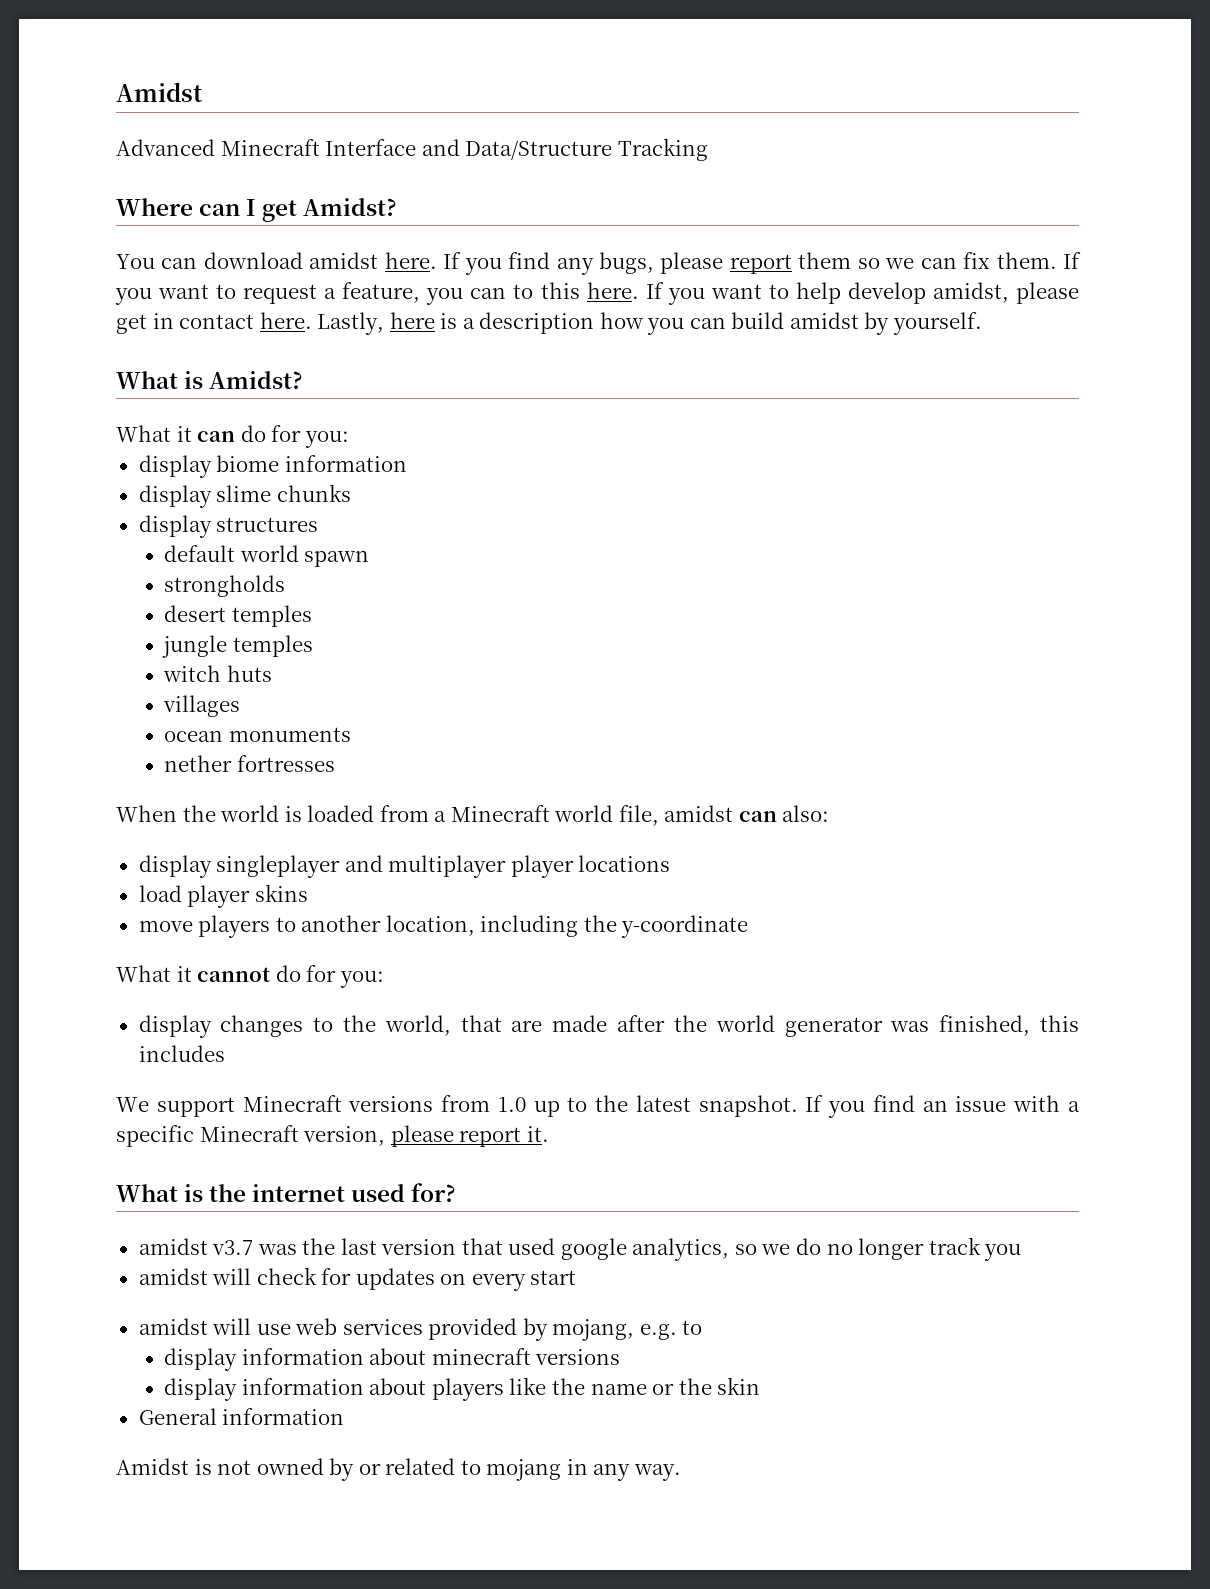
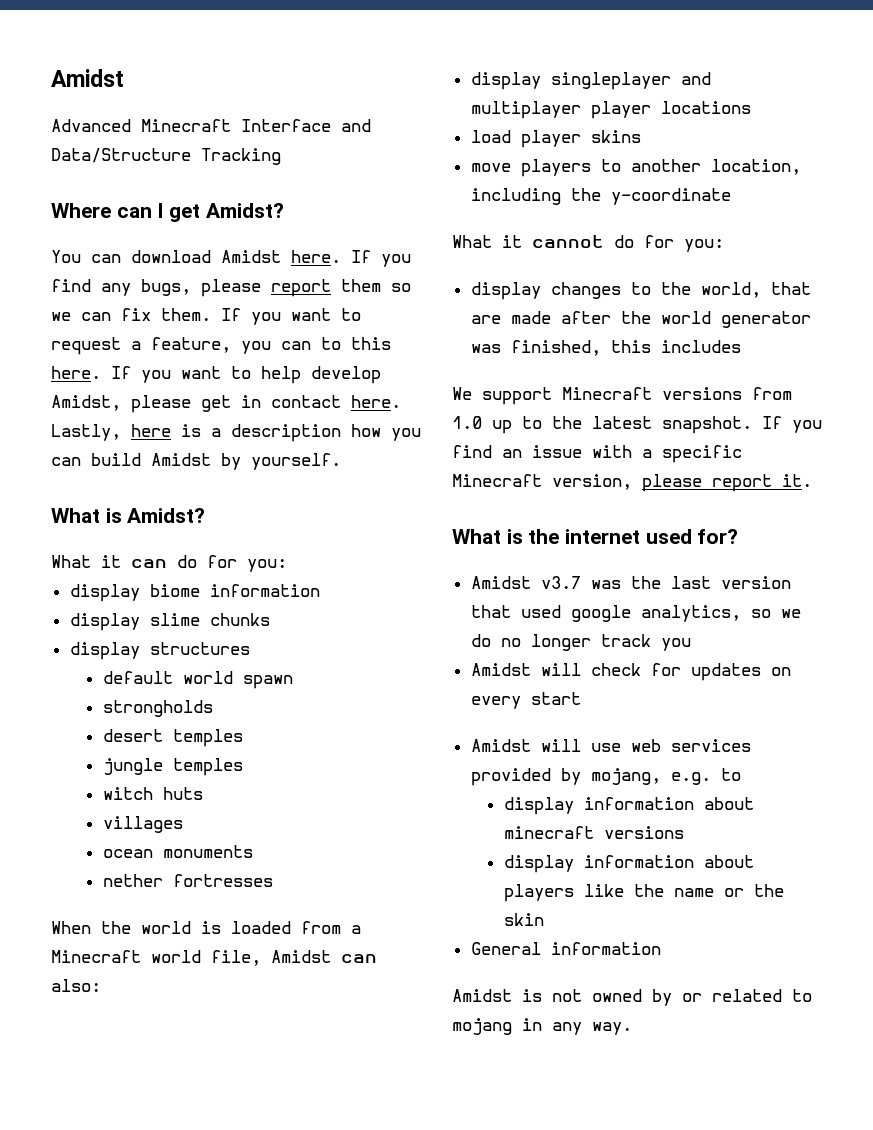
- You can download amidst here.
+ You can download Amidst here.
- If you want to help develop amidst, please get in contact here.
+ If you want to help develop Amidst, please get in contact here.
- Lastly, here is a description how you can build amidst by yourself.
+ Lastly, here is a description how you can build Amidst by yourself.
- When the world is loaded from a Minecraft world file, amidst can also:
+ When the world is loaded from a Minecraft world file, Amidst can also:
- amidst v3.7 was the last version that used google analytics, so we do no longer track you
+ Amidst v3.7 was the last version that used google analytics, so we do no longer track you
- amidst will check for updates on every start
+ Amidst will check for updates on every start
- amidst will use web services provided by mojang, e.g. to
+ Amidst will use web services provided by mojang, e.g. to

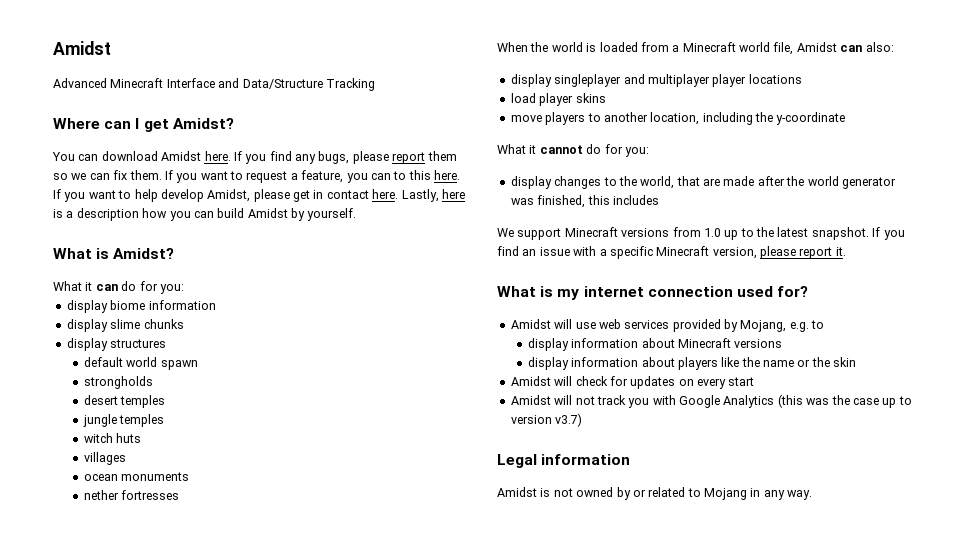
- What is the internet used for?
+ What is my internet connection used for?
- Amidst v3.7 was the last version that used google analytics, so we do no longer track you
- Amidst will check for updates on every start
- Amidst will use web services provided by mojang, e.g. to
+ Amidst will use web services provided by Mojang, e.g. to
- display information about minecraft versions
+ display information about Minecraft versions
- General information
+ Amidst will check for updates on every start
+ Amidst will not track you with Google Analytics (this was the case up to version v3.7)
+ Legal information
- Amidst is not owned by or related to mojang in any way.
+ Amidst is not owned by or related to Mojang in any way.

